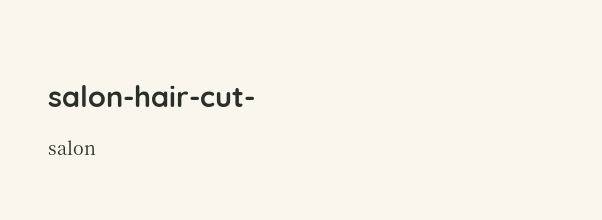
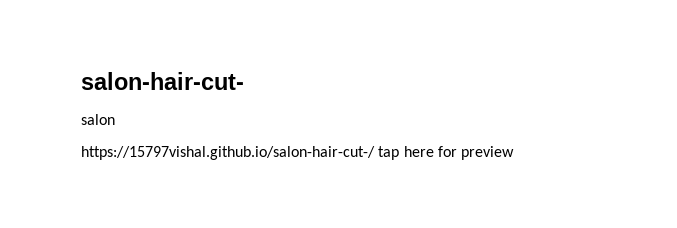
+ https://15797vishal.github.io/salon-hair-cut-/ tap here for preview

